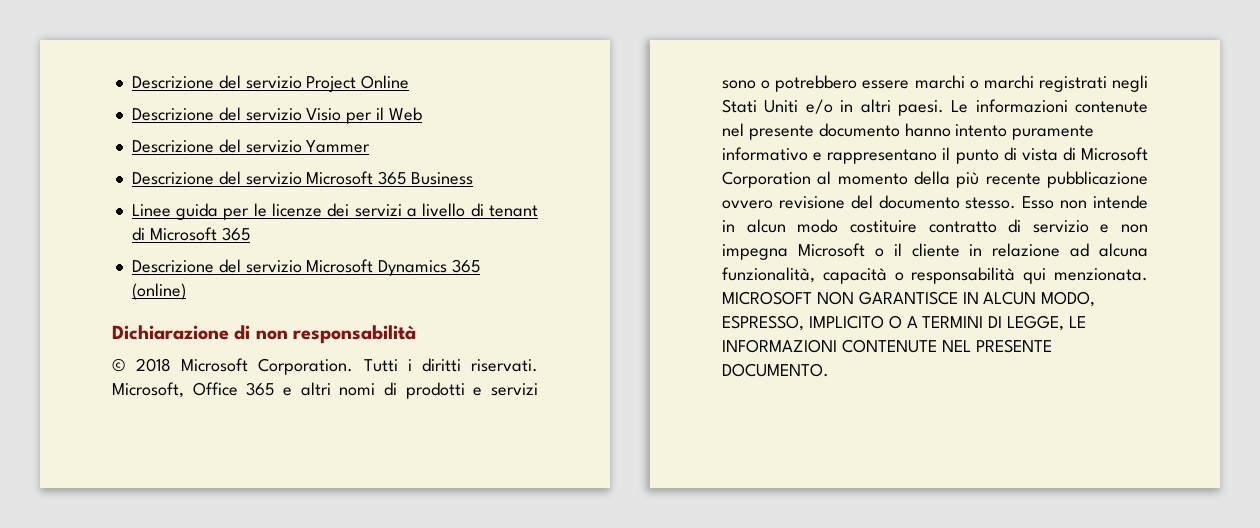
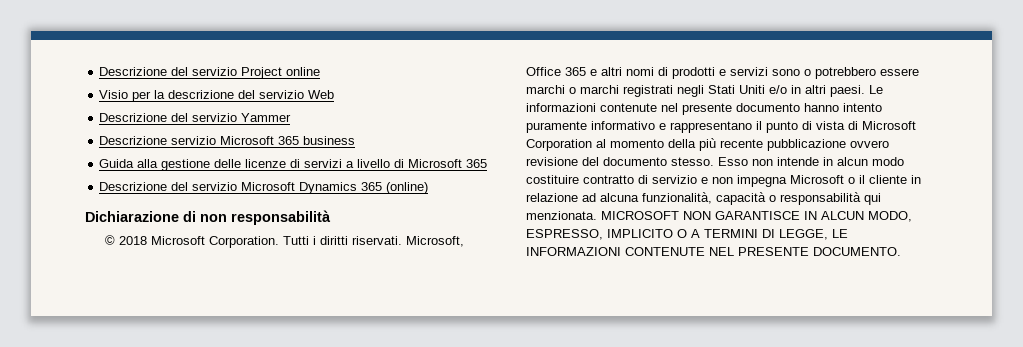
- Descrizione del servizio Project Online
- Descrizione del servizio Visio per il Web
+ Descrizione del servizio Project online
+ Visio per la descrizione del servizio Web
- Descrizione del servizio Microsoft 365 Business
- Linee guida per le licenze dei servizi a livello di tenant di Microsoft 365
+ Descrizione servizio Microsoft 365 business
+ Guida alla gestione delle licenze di servizi a livello di Microsoft 365

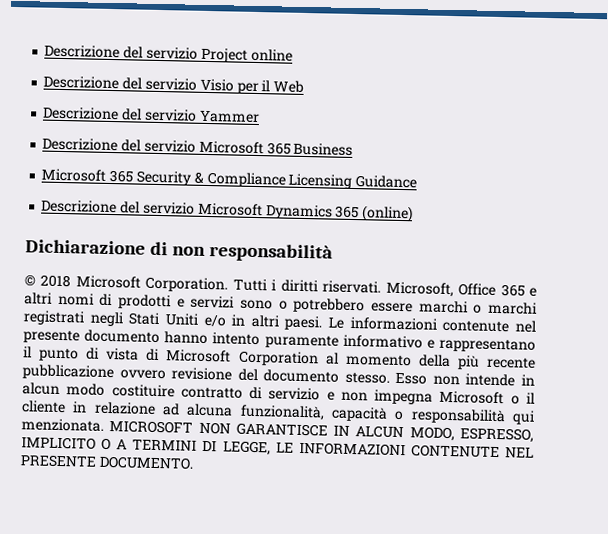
- Visio per la descrizione del servizio Web
+ Descrizione del servizio Visio per il Web
- Descrizione servizio Microsoft 365 business
- Guida alla gestione delle licenze di servizi a livello di Microsoft 365
+ Descrizione del servizio Microsoft 365 Business
+ Microsoft 365 Security & Compliance Licensing Guidance

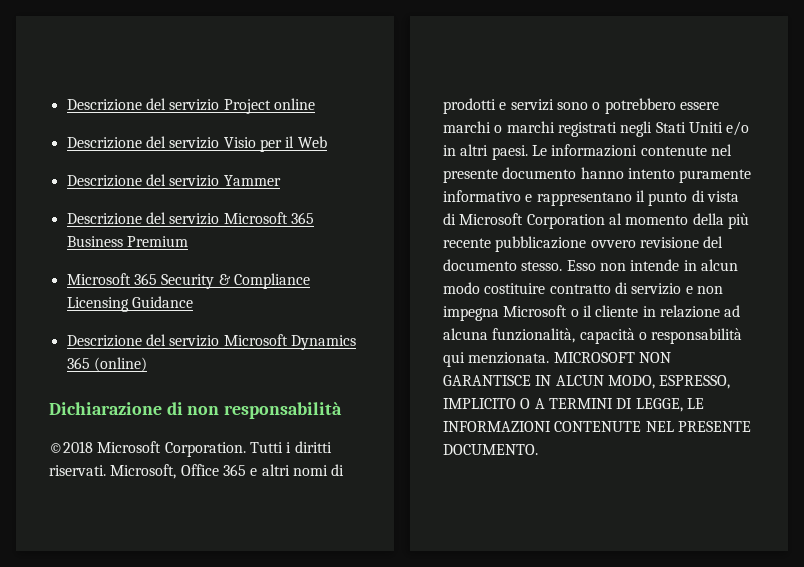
- Descrizione del servizio Microsoft 365 Business
+ Descrizione del servizio Microsoft 365 Business Premium
- © 2018 Microsoft Corporation.
+ ©2018 Microsoft Corporation.

